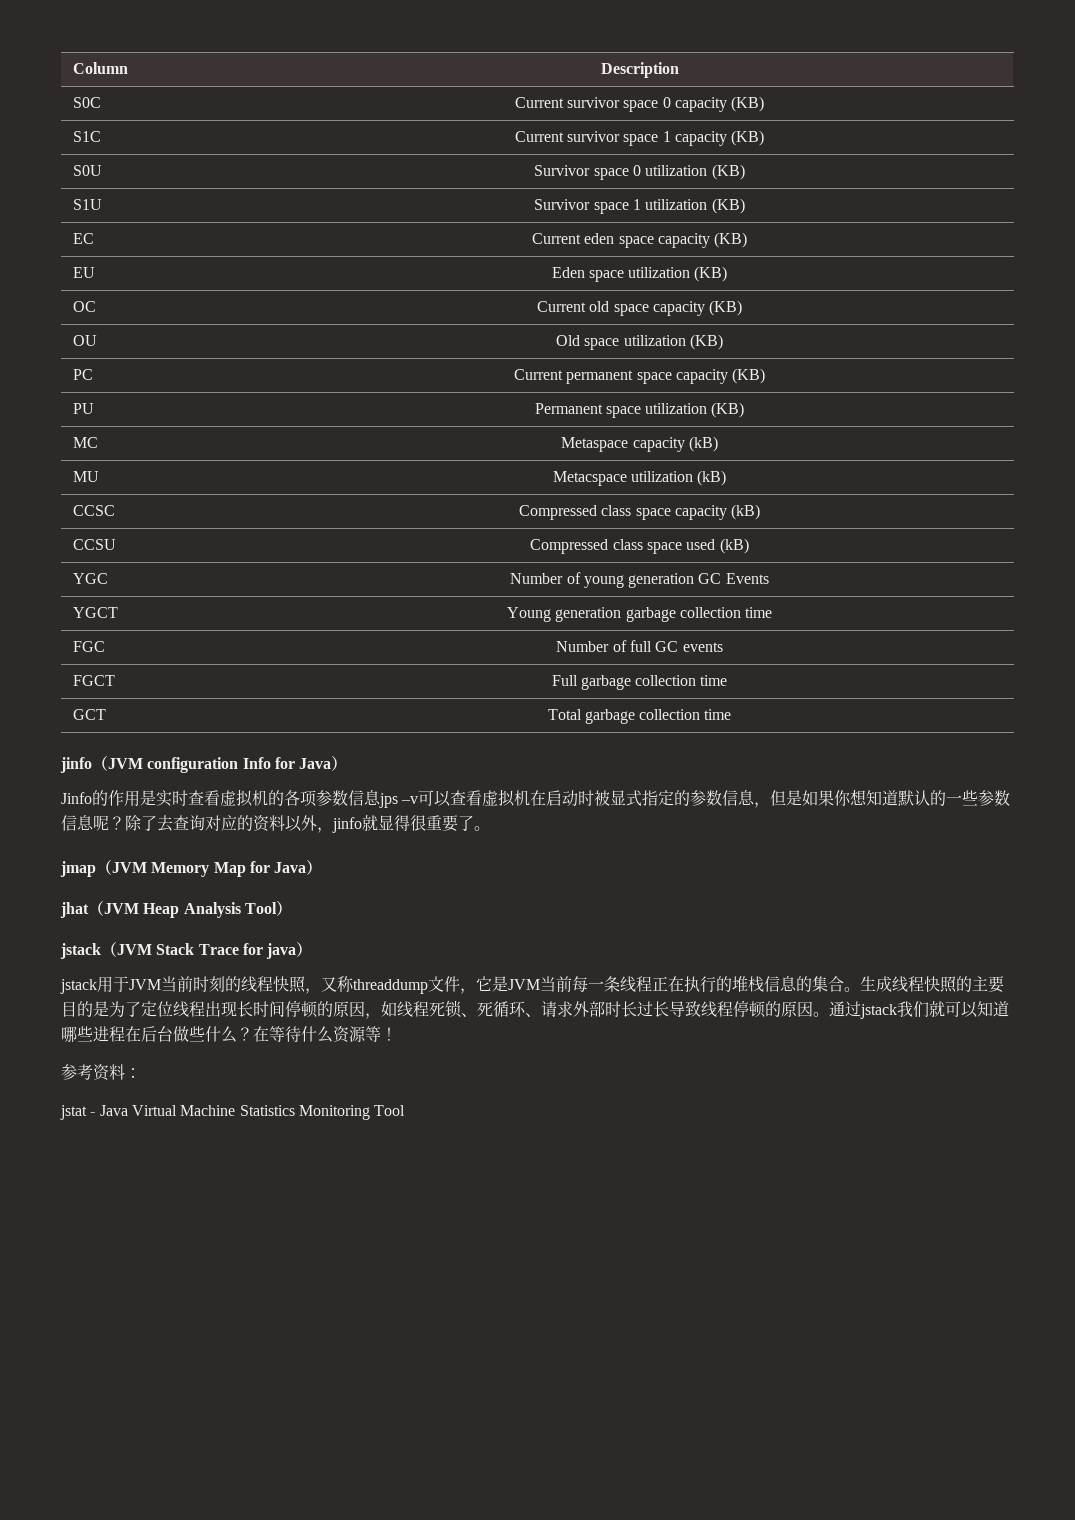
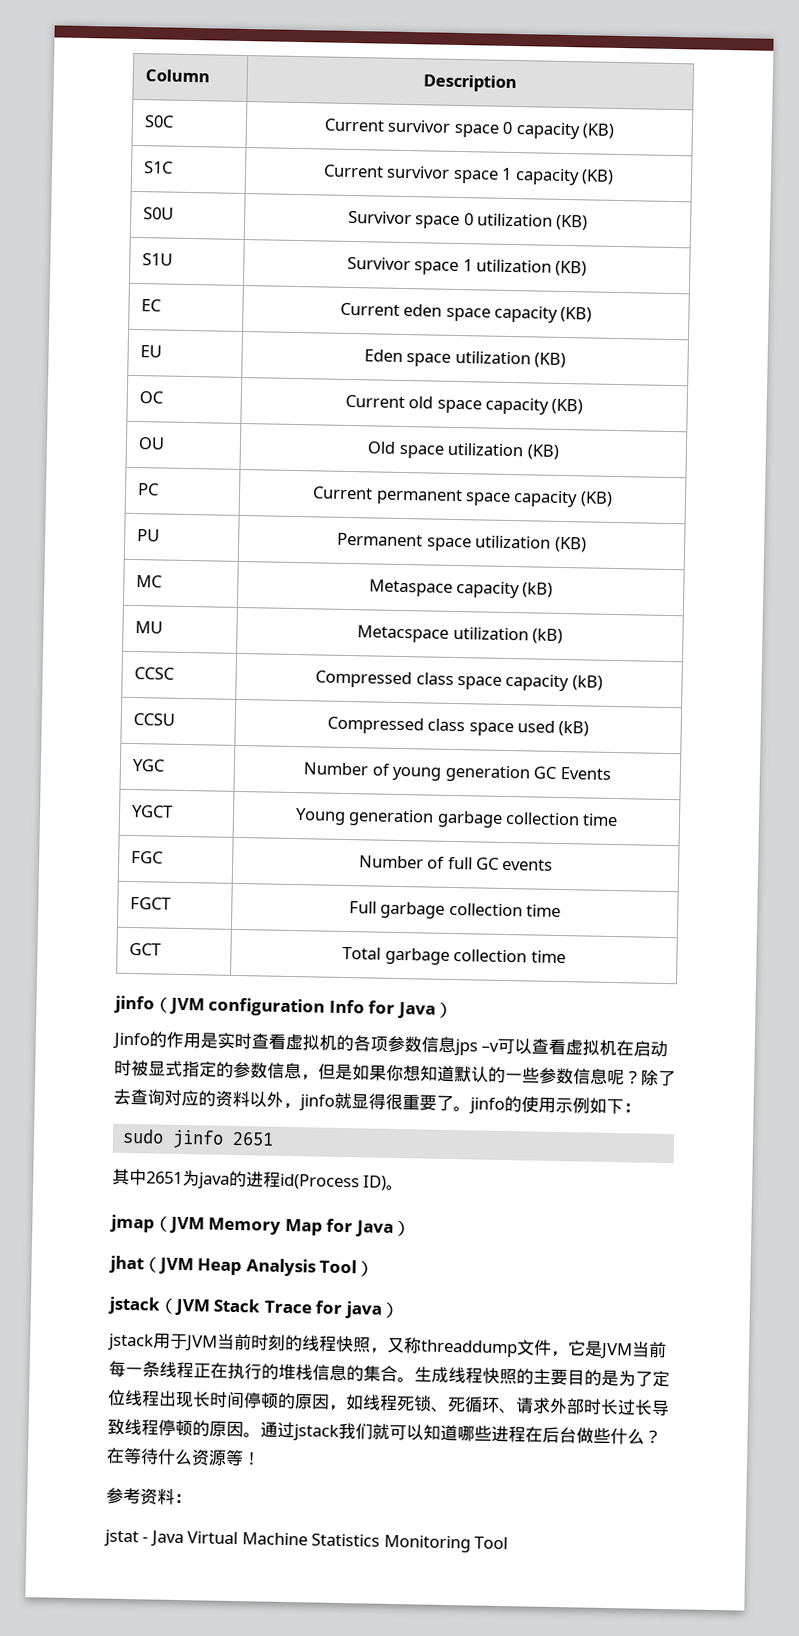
- 除了去查询对应的资料以外，jinfo就显得很重要了。
+ 除了去查询对应的资料以外，jinfo就显得很重要了。jinfo的使用示例如下：
+ sudo jinfo 2651
+ 其中2651为java的进程id(Process ID)。

